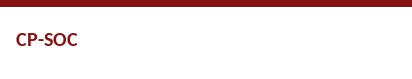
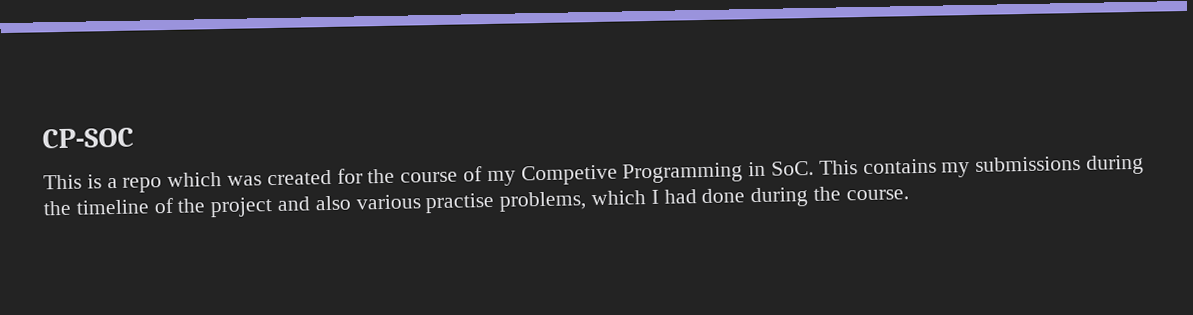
+ This is a repo which was created for the course of my Competive Programming in SoC. This contains my submissions during the timeline of the project and also various practise problems, which I had done during the course.

